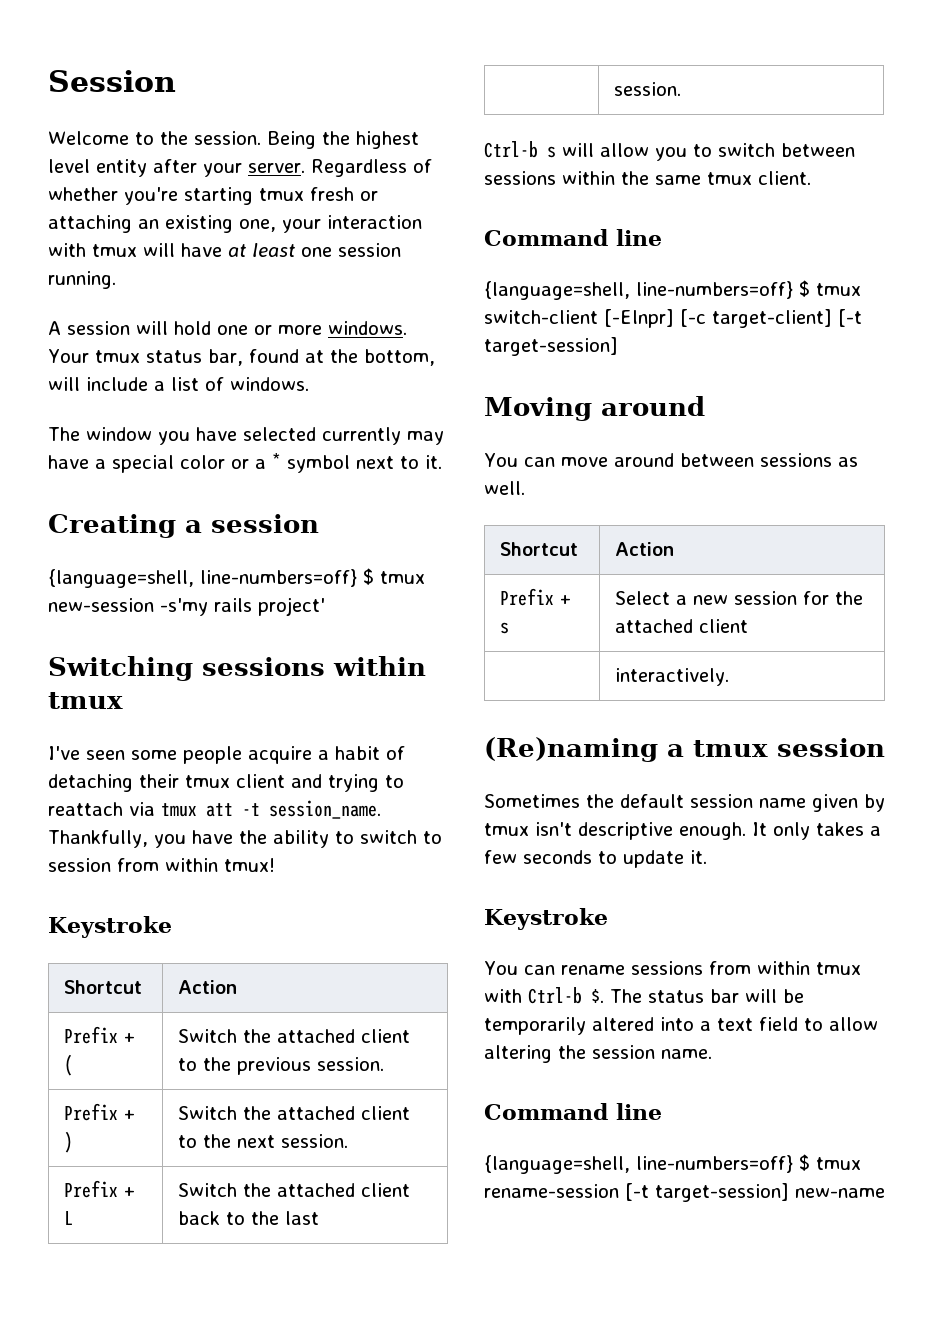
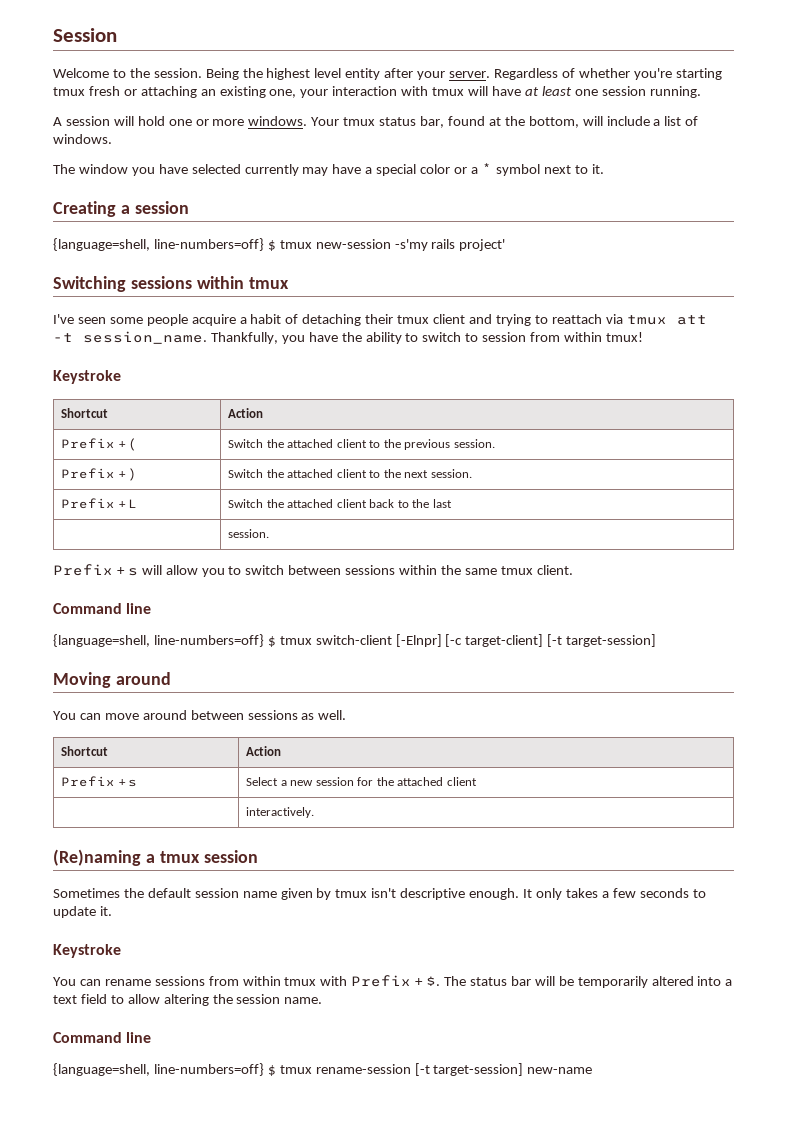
- Ctrl-b s will allow you to switch between sessions within the same tmux client.
+ Prefix + s will allow you to switch between sessions within the same tmux client.
- You can rename sessions from within tmux with Ctrl-b $.
+ You can rename sessions from within tmux with Prefix + $.

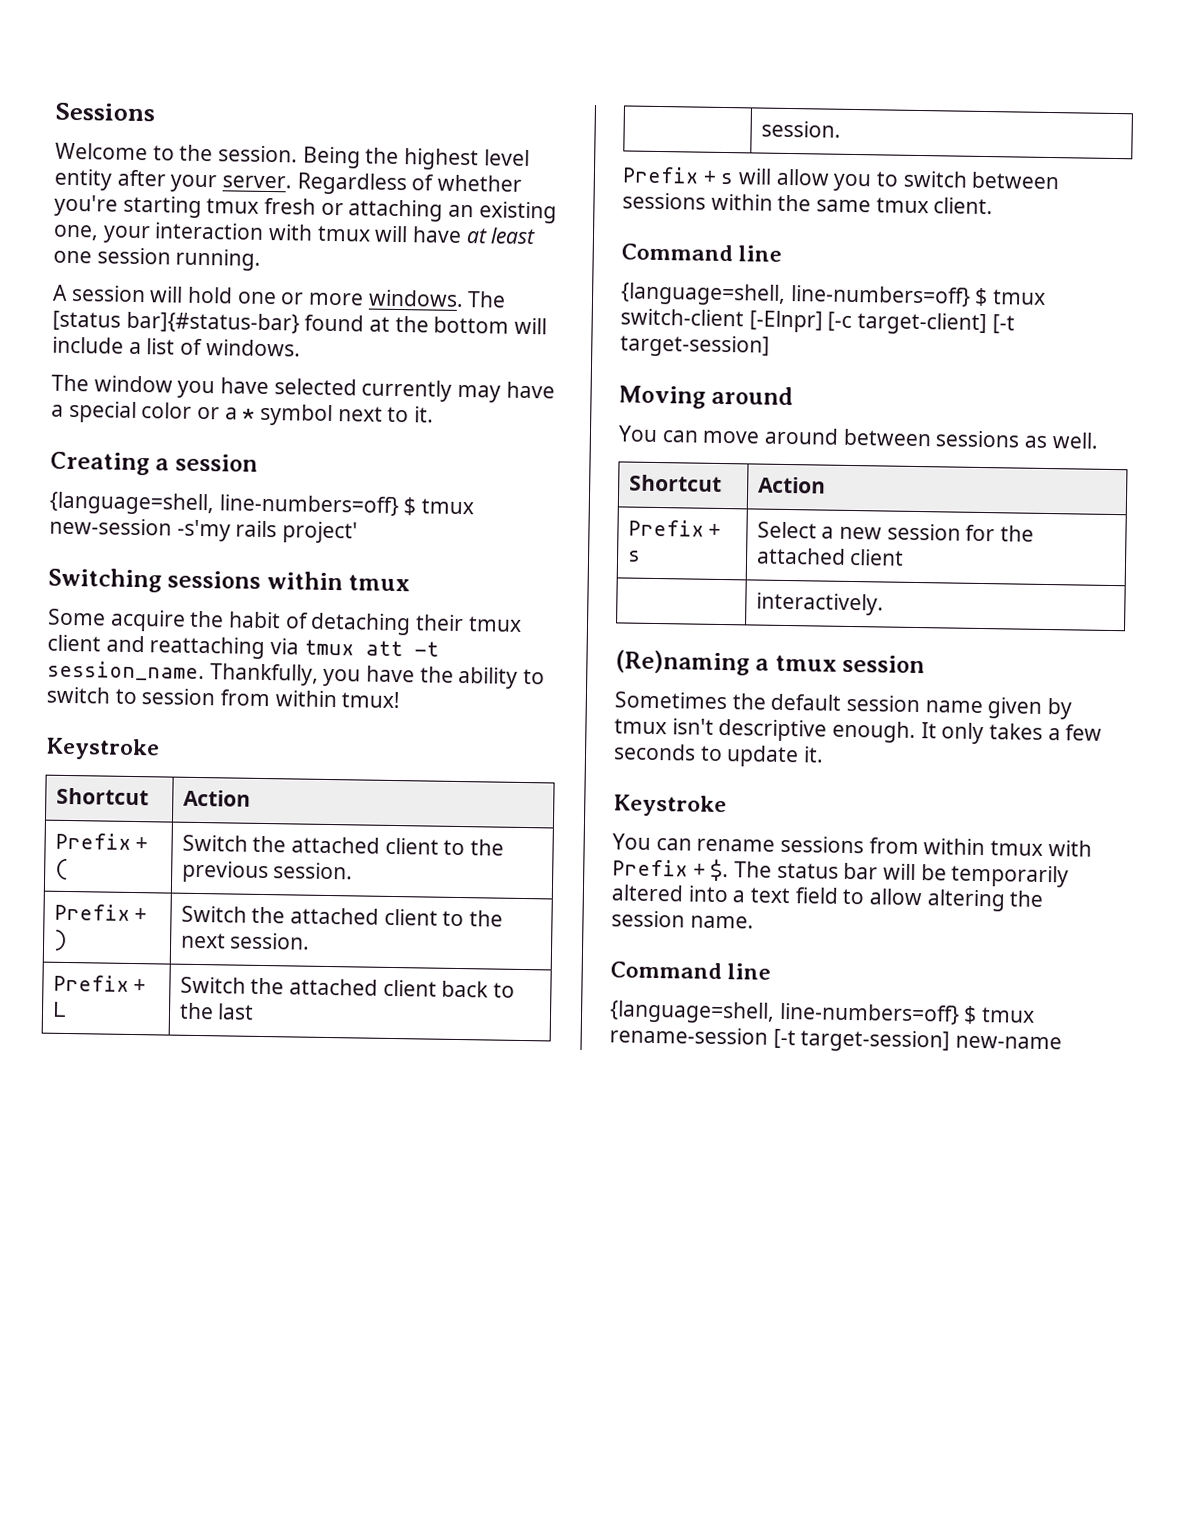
- Session
+ Sessions
- Your tmux status bar, found at the bottom, will include a list of windows.
+ The [status bar]{#status-bar} found at the bottom will include a list of windows.
- I've seen some people acquire a habit of detaching their tmux client and trying to reattach via tmux att -t session_name.
+ Some acquire the habit of detaching their tmux client and reattaching via tmux att -t session_name.

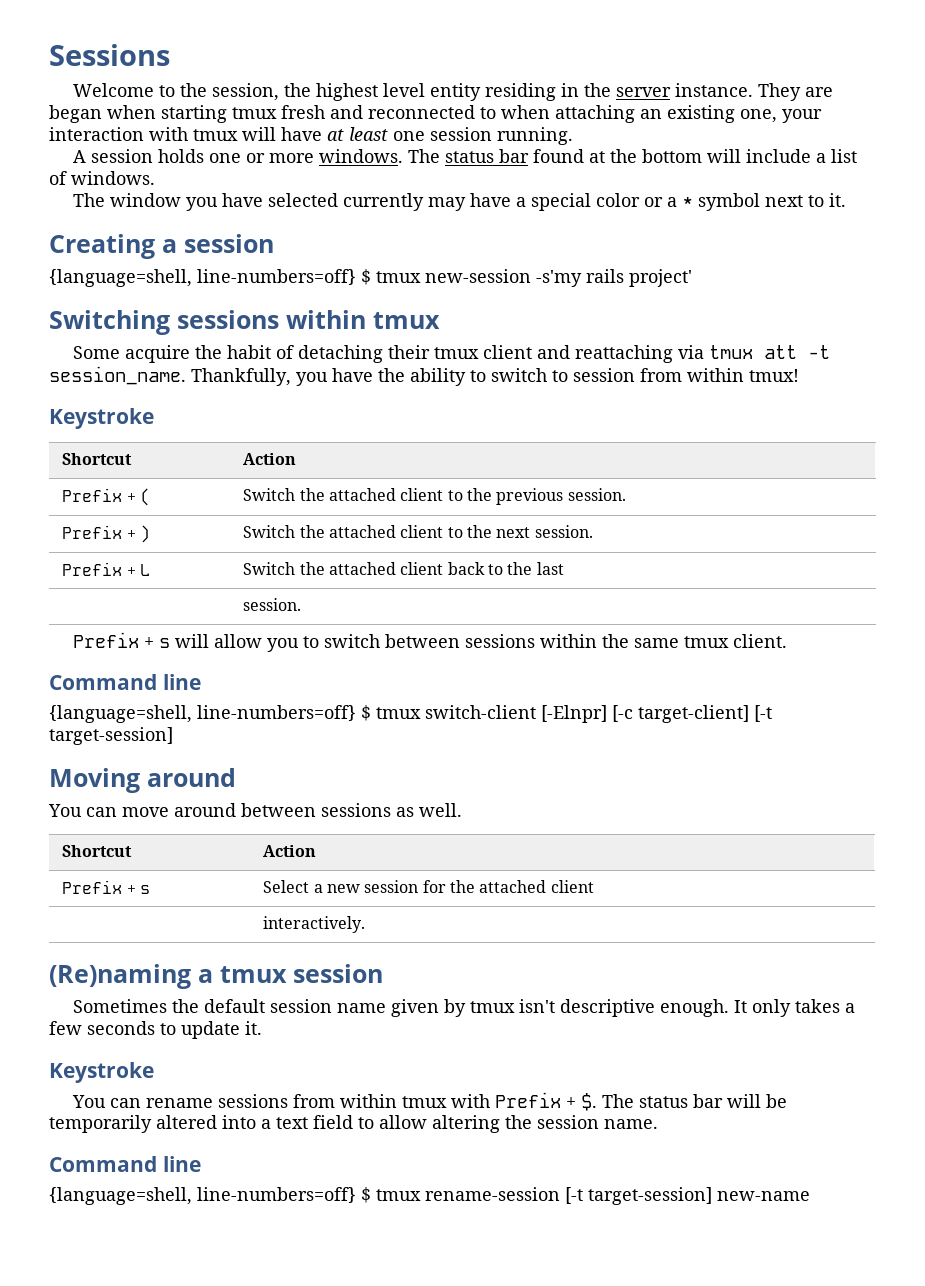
- Welcome to the session. Being the highest level entity after your server. Regardless of whether you're starting tmux fresh or attaching an existing one, your interaction with tmux will have at least one session running.
+ Welcome to the session, the highest level entity residing in the server instance. They are began when starting tmux fresh and reconnected to when attaching an existing one, your interaction with tmux will have at least one session running.
- A session will hold one or more windows.
+ A session holds one or more windows.
- The [status bar]{#status-bar} found at the bottom will include a list of windows.
+ The status bar found at the bottom will include a list of windows.

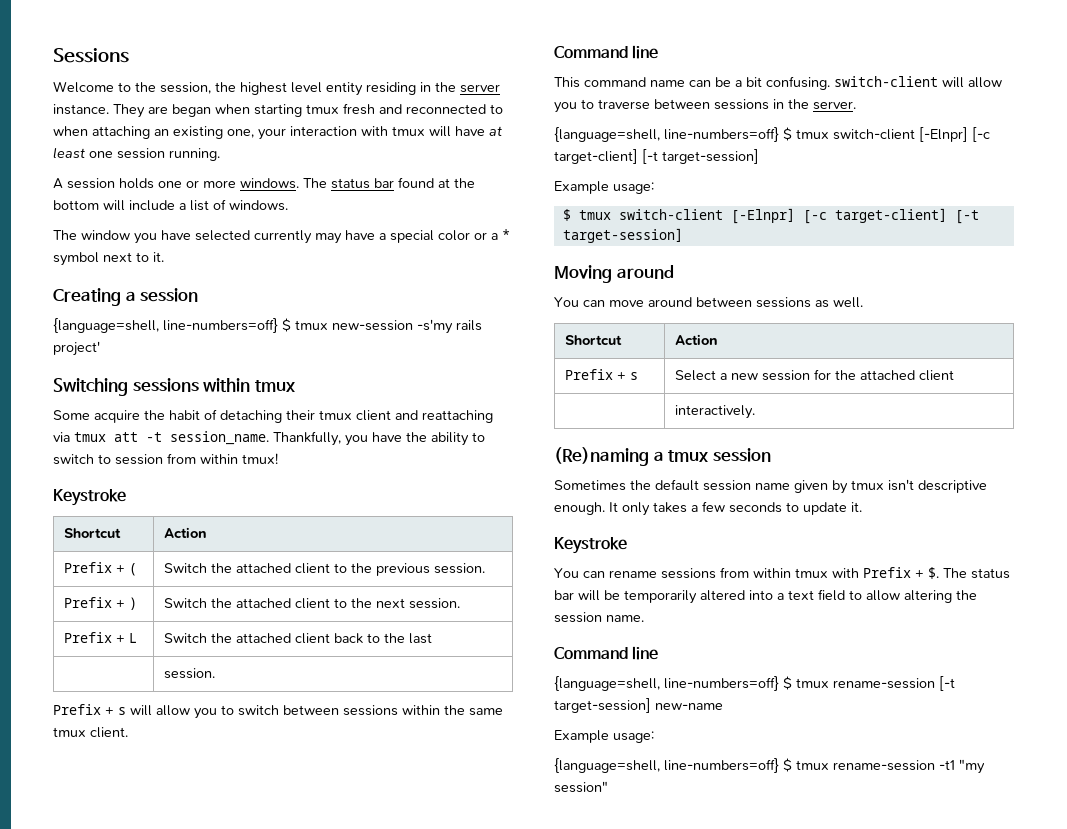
+ This command name can be a bit confusing. switch-client will allow you to traverse between sessions in the server.
  {language=shell, line-numbers=off} $ tmux switch-client [-Elnpr] [-c target-client] [-t target-session]
+ Example usage:
+ $ tmux switch-client [-Elnpr] [-c target-client] [-t target-session]
  {language=shell, line-numbers=off} $ tmux rename-session [-t target-session] new-name
+ Example usage:
+ {language=shell, line-numbers=off} $ tmux rename-session -t1 "my session"

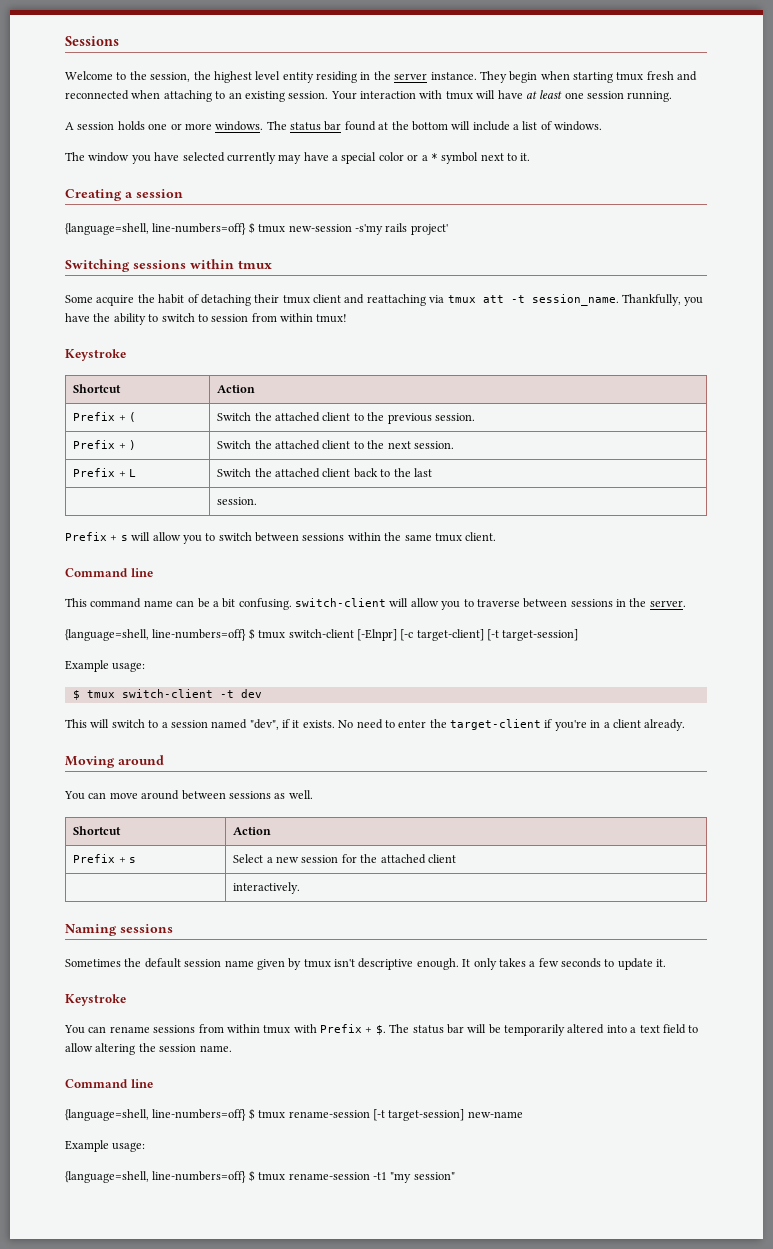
- They are began when starting tmux fresh and reconnected to when attaching an existing one, your interaction with tmux will have at least one session running.
+ They begin when starting tmux fresh and reconnected when attaching to an existing session. Your interaction with tmux will have at least one session running.
  {language=shell, line-numbers=off} $ tmux switch-client [-Elnpr] [-c target-client] [-t target-session]
  Example usage:
- $ tmux switch-client [-Elnpr] [-c target-client] [-t target-session]
+ $ tmux switch-client -t dev
+ This will switch to a session named "dev", if it exists. No need to enter the target-client if you're in a client already.
- (Re)naming a tmux session
+ Naming sessions

